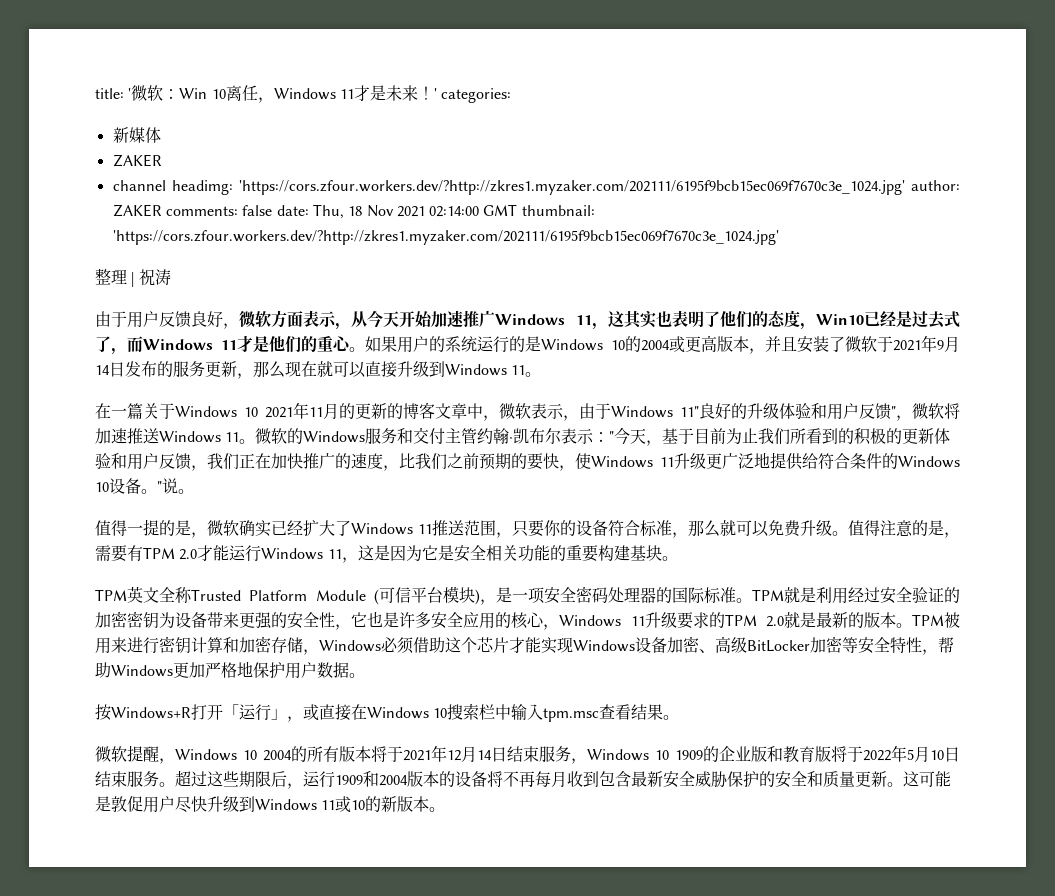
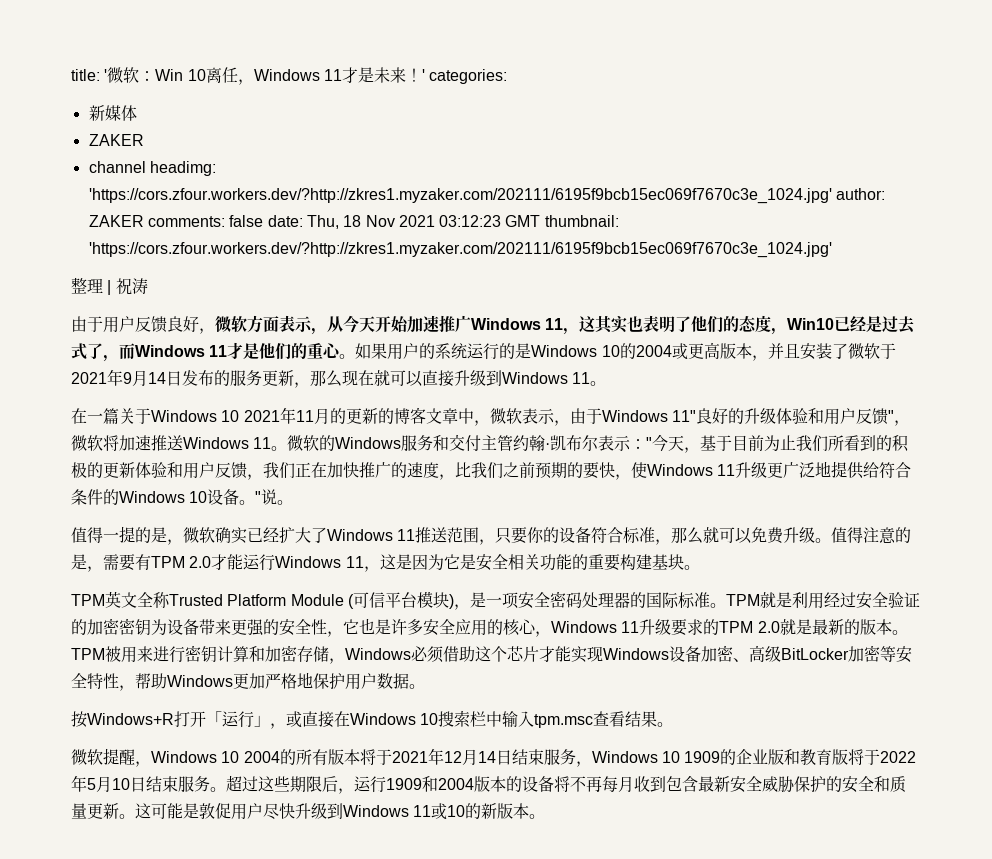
- channel headimg: 'https://cors.zfour.workers.dev/?http://zkres1.myzaker.com/202111/6195f9bcb15ec069f7670c3e_1024.jpg' author: ZAKER comments: false date: Thu, 18 Nov 2021 02:14:00 GMT thumbnail: 'https://cors.zfour.workers.dev/?http://zkres1.myzaker.com/202111/6195f9bcb15ec069f7670c3e_1024.jpg'
+ channel headimg: 'https://cors.zfour.workers.dev/?http://zkres1.myzaker.com/202111/6195f9bcb15ec069f7670c3e_1024.jpg' author: ZAKER comments: false date: Thu, 18 Nov 2021 03:12:23 GMT thumbnail: 'https://cors.zfour.workers.dev/?http://zkres1.myzaker.com/202111/6195f9bcb15ec069f7670c3e_1024.jpg'

